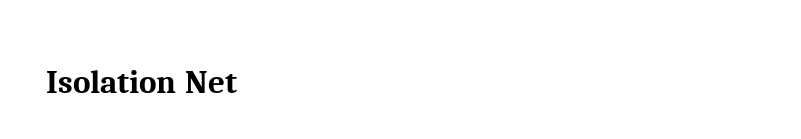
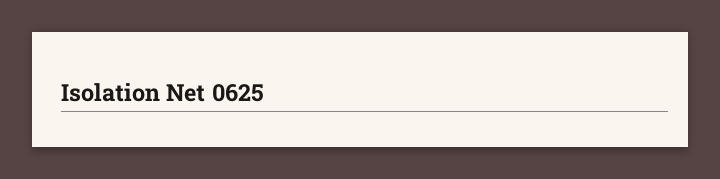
- Isolation Net
+ Isolation Net 0625

